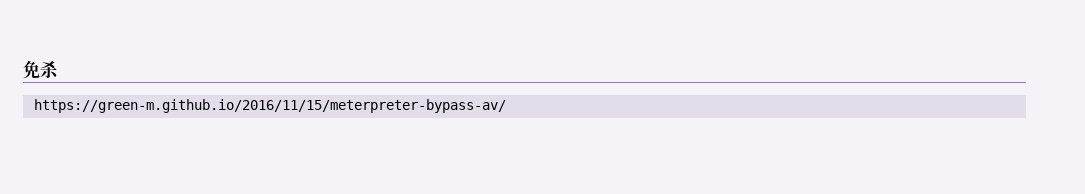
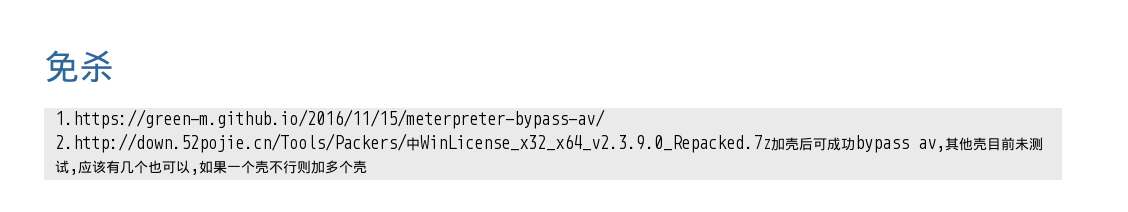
- https://green-m.github.io/2016/11/15/meterpreter-bypass-av/
+ 1.https://green-m.github.io/2016/11/15/meterpreter-bypass-av/
+ 2.http://down.52pojie.cn/Tools/Packers/中WinLicense_x32_x64_v2.3.9.0_Repacked.7z加壳后可成功bypass av,其他壳目前未测试,应该有几个也可以,如果一个壳不行则加多个壳

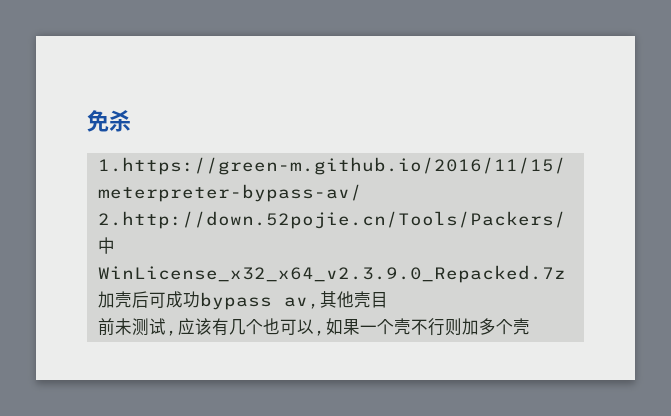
- 2.http://down.52pojie.cn/Tools/Packers/中WinLicense_x32_x64_v2.3.9.0_Repacked.7z加壳后可成功bypass av,其他壳目前未测试,应该有几个也可以,如果一个壳不行则加多个壳
+ 2.http://down.52pojie.cn/Tools/Packers/中WinLicense_x32_x64_v2.3.9.0_Repacked.7z加壳后可成功bypass av,其他壳目
+ 前未测试,应该有几个也可以,如果一个壳不行则加多个壳

